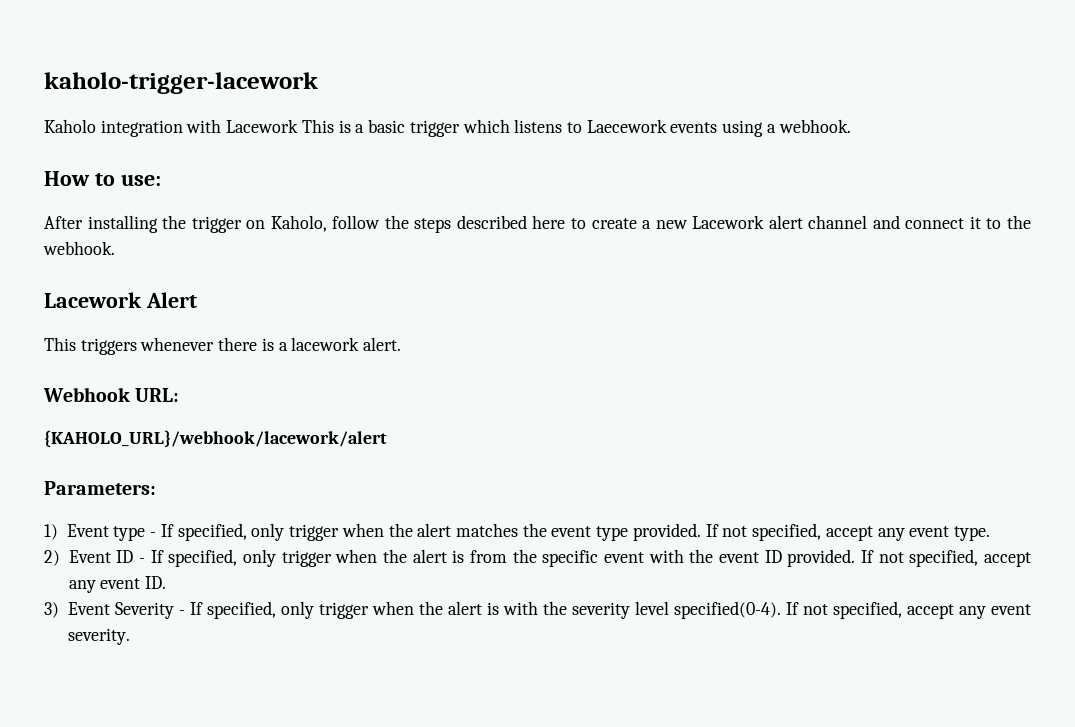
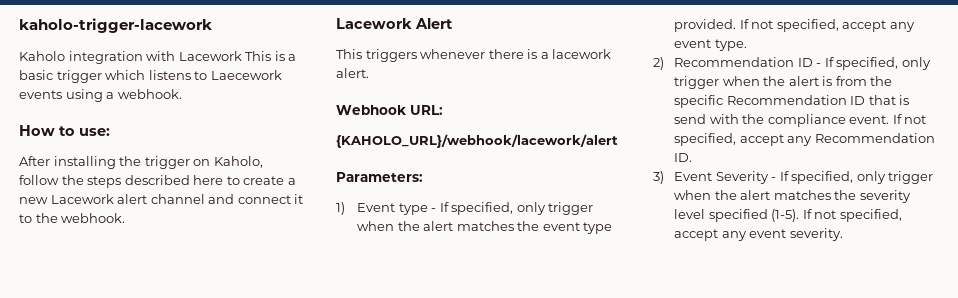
- 2) Event ID - If specified, only trigger when the alert is from the specific event with the event ID provided. If not specified, accept any event ID.
+ 2) Recommendation ID - If specified, only trigger when the alert is from the specific Recommendation ID that is send with the compliance event. If not specified, accept any Recommendation ID.
- 3) Event Severity - If specified, only trigger when the alert is with the severity level specified(0-4).
+ 3) Event Severity - If specified, only trigger when the alert matches the severity level specified (1-5).

